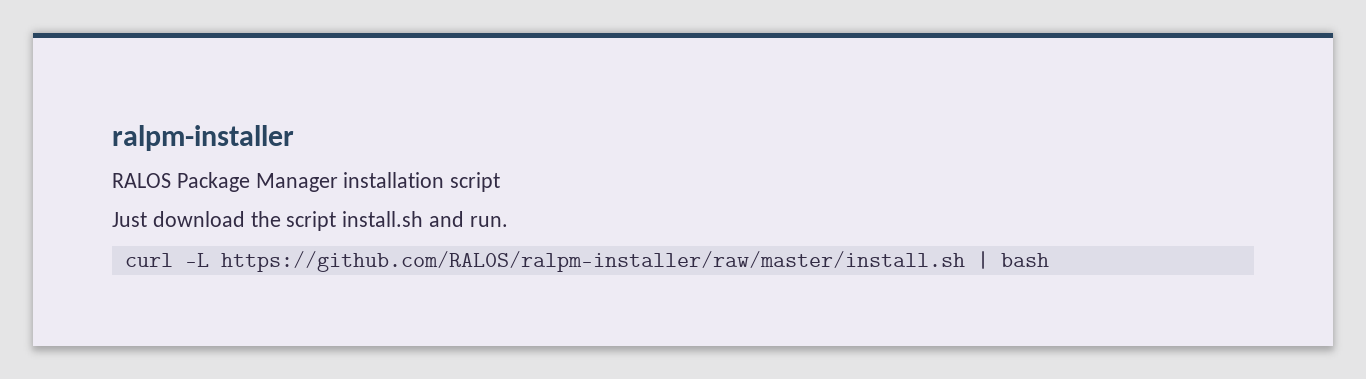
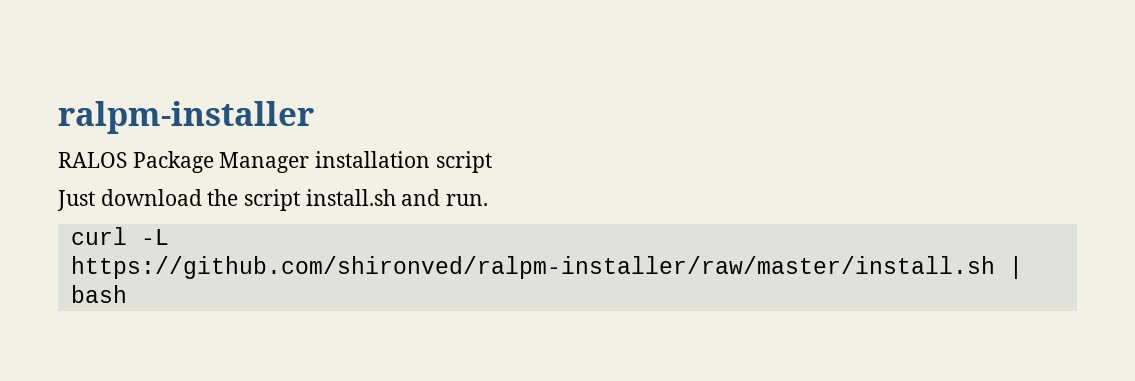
- curl -L https://github.com/RAL0S/ralpm-installer/raw/master/install.sh | bash
+ curl -L https://github.com/shironved/ralpm-installer/raw/master/install.sh | bash

